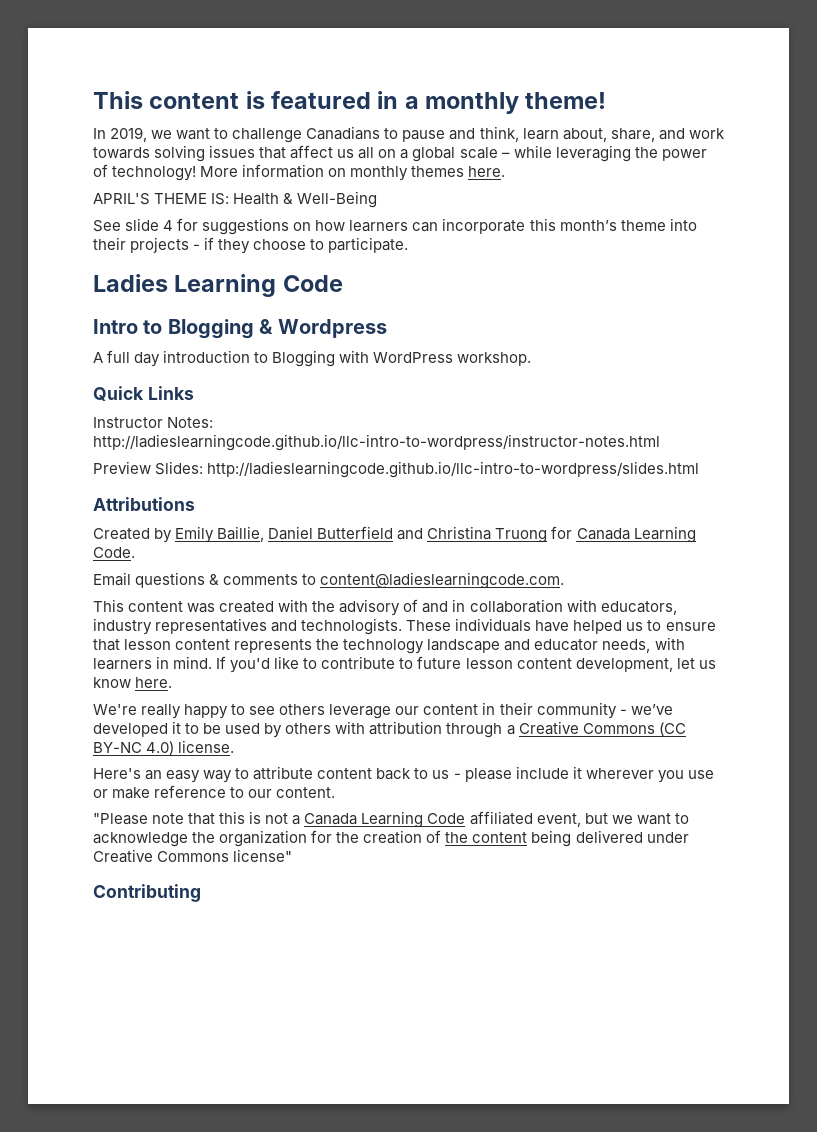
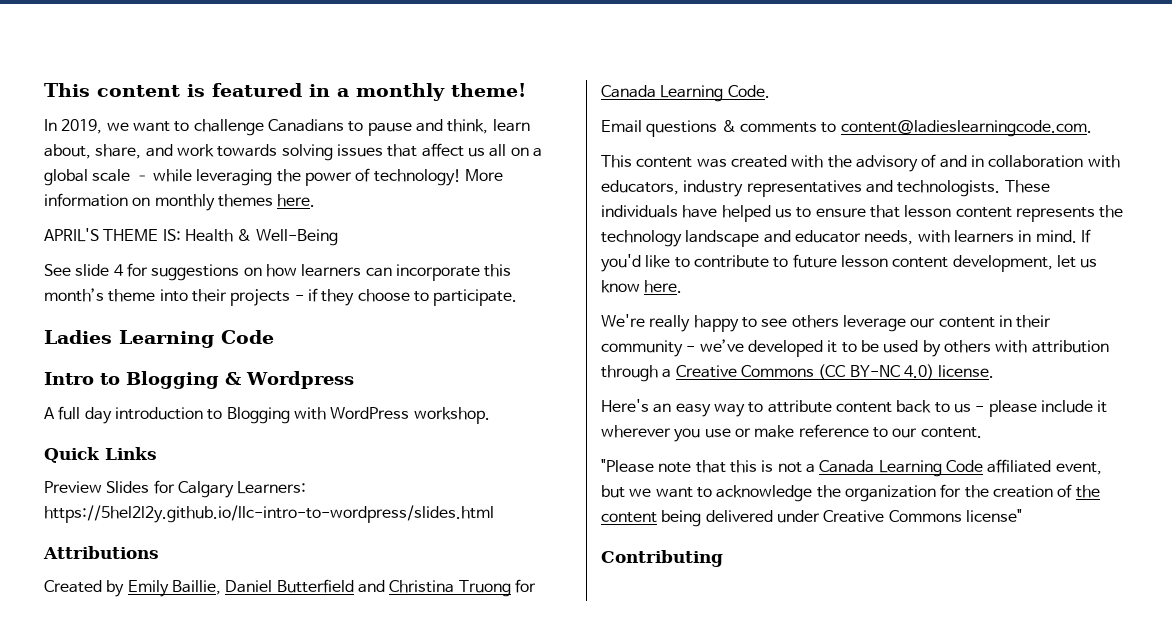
- Instructor Notes: http://ladieslearningcode.github.io/llc-intro-to-wordpress/instructor-notes.html
- Preview Slides: http://ladieslearningcode.github.io/llc-intro-to-wordpress/slides.html
+ Preview Slides for Calgary Learners: https://5hel2l2y.github.io/llc-intro-to-wordpress/slides.html

